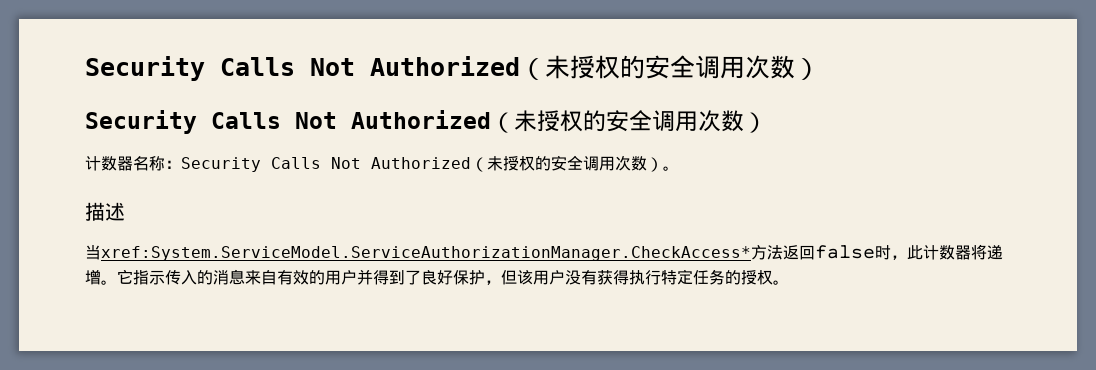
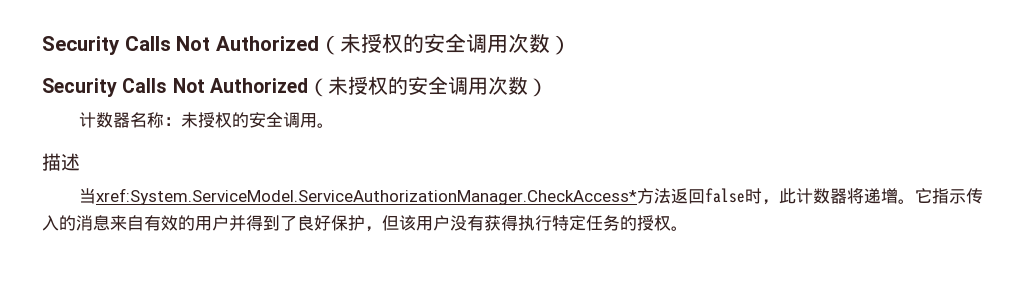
- 计数器名称：Security Calls Not Authorized（未授权的安全调用次数）。
+ 计数器名称：未授权的安全调用。

